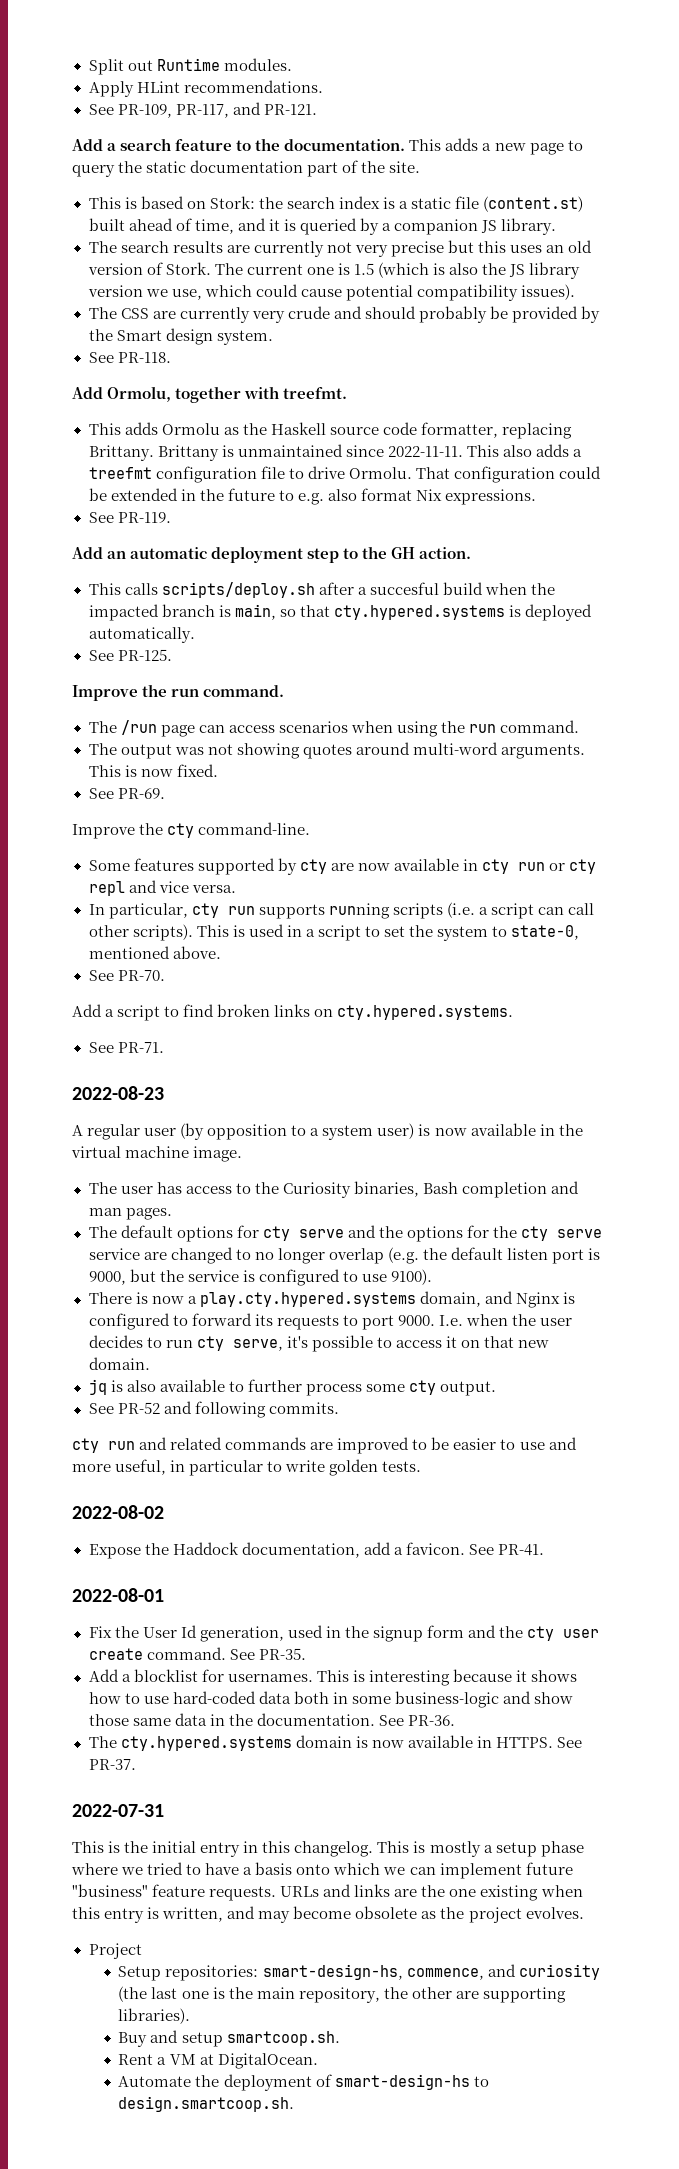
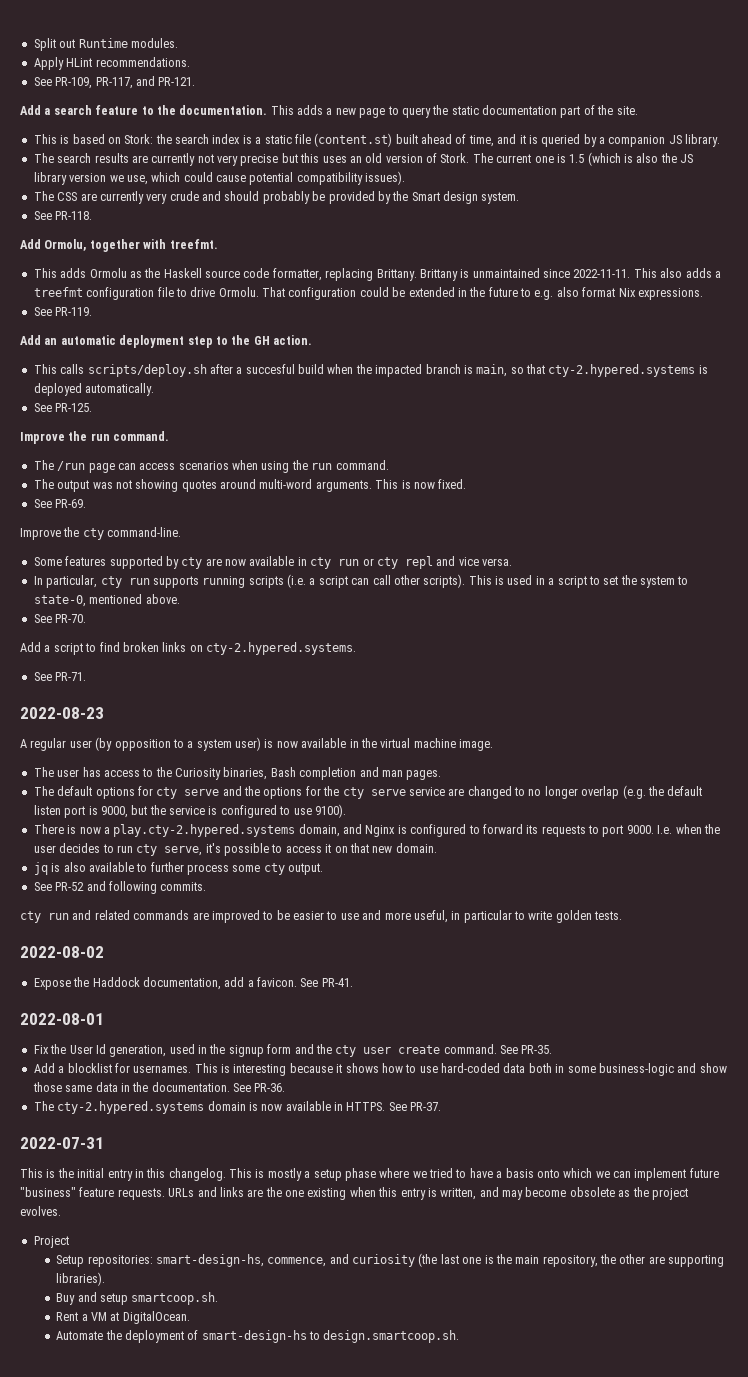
- This calls scripts/deploy.sh after a succesful build when the impacted branch is main, so that cty.hypered.systems is deployed automatically.
+ This calls scripts/deploy.sh after a succesful build when the impacted branch is main, so that cty-2.hypered.systems is deployed automatically.
- Add a script to find broken links on cty.hypered.systems.
+ Add a script to find broken links on cty-2.hypered.systems.
- There is now a play.cty.hypered.systems domain, and Nginx is configured to forward its requests to port 9000.
+ There is now a play.cty-2.hypered.systems domain, and Nginx is configured to forward its requests to port 9000.
- The cty.hypered.systems domain is now available in HTTPS.
+ The cty-2.hypered.systems domain is now available in HTTPS.

